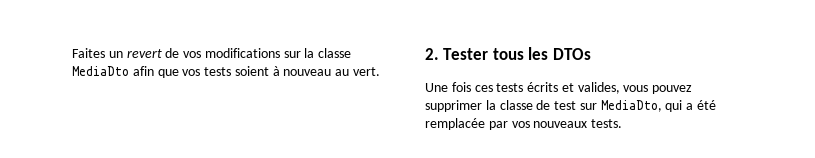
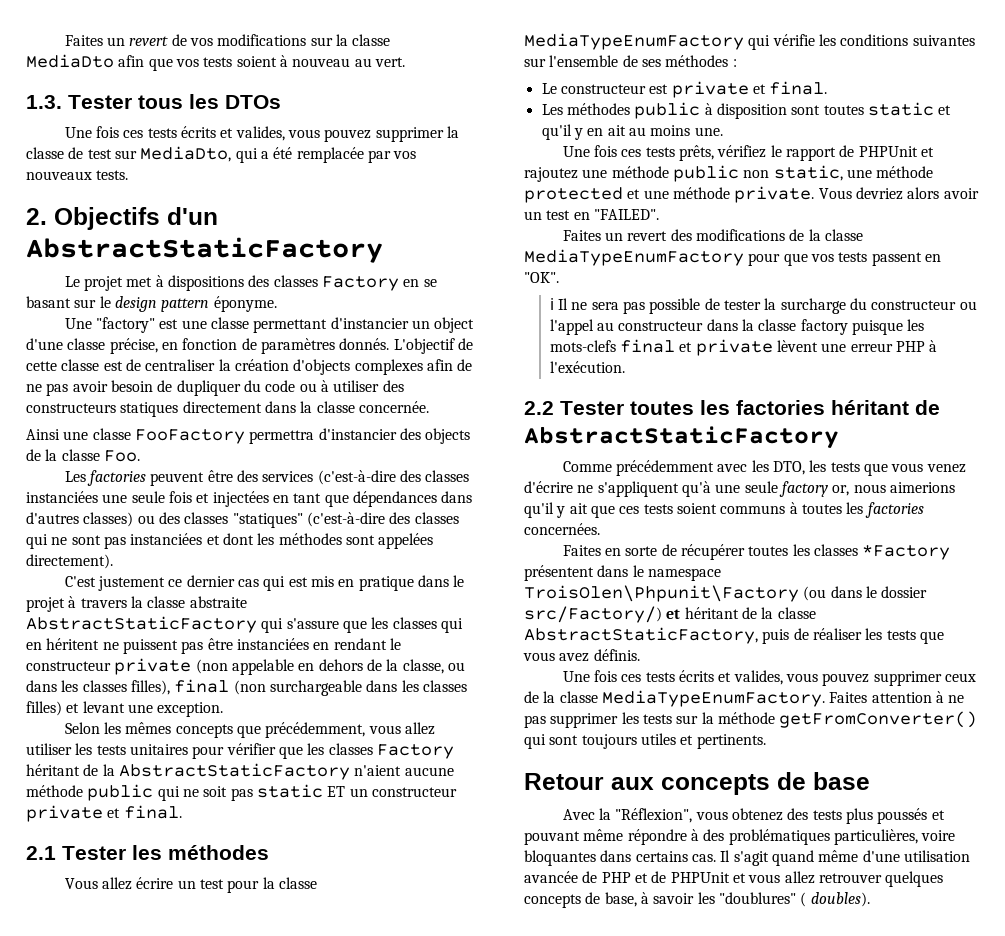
- 2. Tester tous les DTOs
+ 1.3. Tester tous les DTOs
+ 2. Objectifs d'un AbstractStaticFactory
+ Le projet met à dispositions des classes Factory en se basant sur le design pattern éponyme.
+ Une "factory" est une classe permettant d'instancier un object d'une classe précise, en fonction de paramètres donnés. L'objectif de cette classe est de centraliser la création d'objects complexes afin de ne pas avoir besoin de dupliquer du code ou à utiliser des constructeurs statiques directement dans la classe concernée.
+ Ainsi une classe FooFactory permettra d'instancier des objects de la classe Foo.
+ Les factories peuvent être des services (c'est-à-dire des classes instanciées une seule fois et injectées en tant que dépendances dans d'autres classes) ou des classes "statiques" (c'est-à-dire des classes qui ne sont pas instanciées et dont les méthodes sont appelées directement).
+ C'est justement ce dernier cas qui est mis en pratique dans le projet à travers la classe abstraite AbstractStaticFactory qui s'assure que les classes qui en héritent ne puissent pas être instanciées en rendant le constructeur private (non appelable en dehors de la classe, ou dans les classes filles), final (non surchargeable dans les classes filles) et levant une exception.
+ Selon les mêmes concepts que précédemment, vous allez utiliser les tests unitaires pour vérifier que les classes Factory héritant de la AbstractStaticFactory n'aient aucune méthode public qui ne soit pas static ET un constructeur private et final.
+ 2.1 Tester les méthodes
+ Vous allez écrire un test pour la classe MediaTypeEnumFactory qui vérifie les conditions suivantes sur l'ensemble de ses méthodes :
+ Le constructeur est private et final.
+ Les méthodes public à disposition sont toutes static et qu'il y en ait au moins une.
+ Une fois ces tests prêts, vérifiez le rapport de PHPUnit et rajoutez une méthode public non static, une méthode protected et une méthode private. Vous devriez alors avoir un test en "FAILED".
+ Faites un revert des modifications de la classe MediaTypeEnumFactory pour que vos tests passent en "OK".
+ ℹ Il ne sera pas possible de tester la surcharge du constructeur ou l'appel au constructeur dans la classe factory puisque les mots-clefs final et private lèvent une erreur PHP à l'exécution.
+ 2.2 Tester toutes les factories héritant de AbstractStaticFactory
+ Comme précédemment avec les DTO, les tests que vous venez d'écrire ne s'appliquent qu'à une seule factory or, nous aimerions qu'il y ait que ces tests soient communs à toutes les factories concernées.
+ Faites en sorte de récupérer toutes les classes *Factory présentent dans le namespace TroisOlen\Phpunit\Factory (ou dans le dossier src/Factory/) et héritant de la classe AbstractStaticFactory, puis de réaliser les tests que vous avez définis.
+ Une fois ces tests écrits et valides, vous pouvez supprimer ceux de la classe MediaTypeEnumFactory. Faites attention à ne pas supprimer les tests sur la méthode getFromConverter() qui sont toujours utiles et pertinents.
+ Retour aux concepts de base
+ Avec la "Réflexion", vous obtenez des tests plus poussés et pouvant même répondre à des problématiques particulières, voire bloquantes dans certains cas. Il s'agit quand même d'une utilisation avancée de PHP et de PHPUnit et vous allez retrouver quelques concepts de base, à savoir les "doublures" ( doubles).

